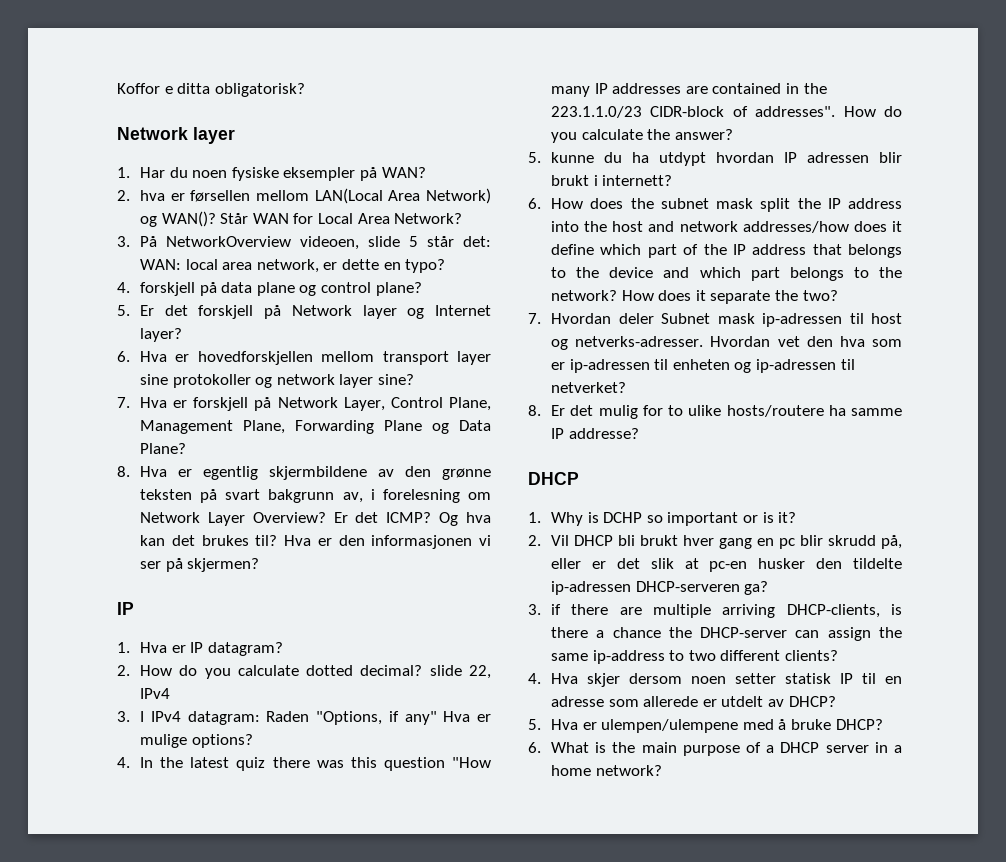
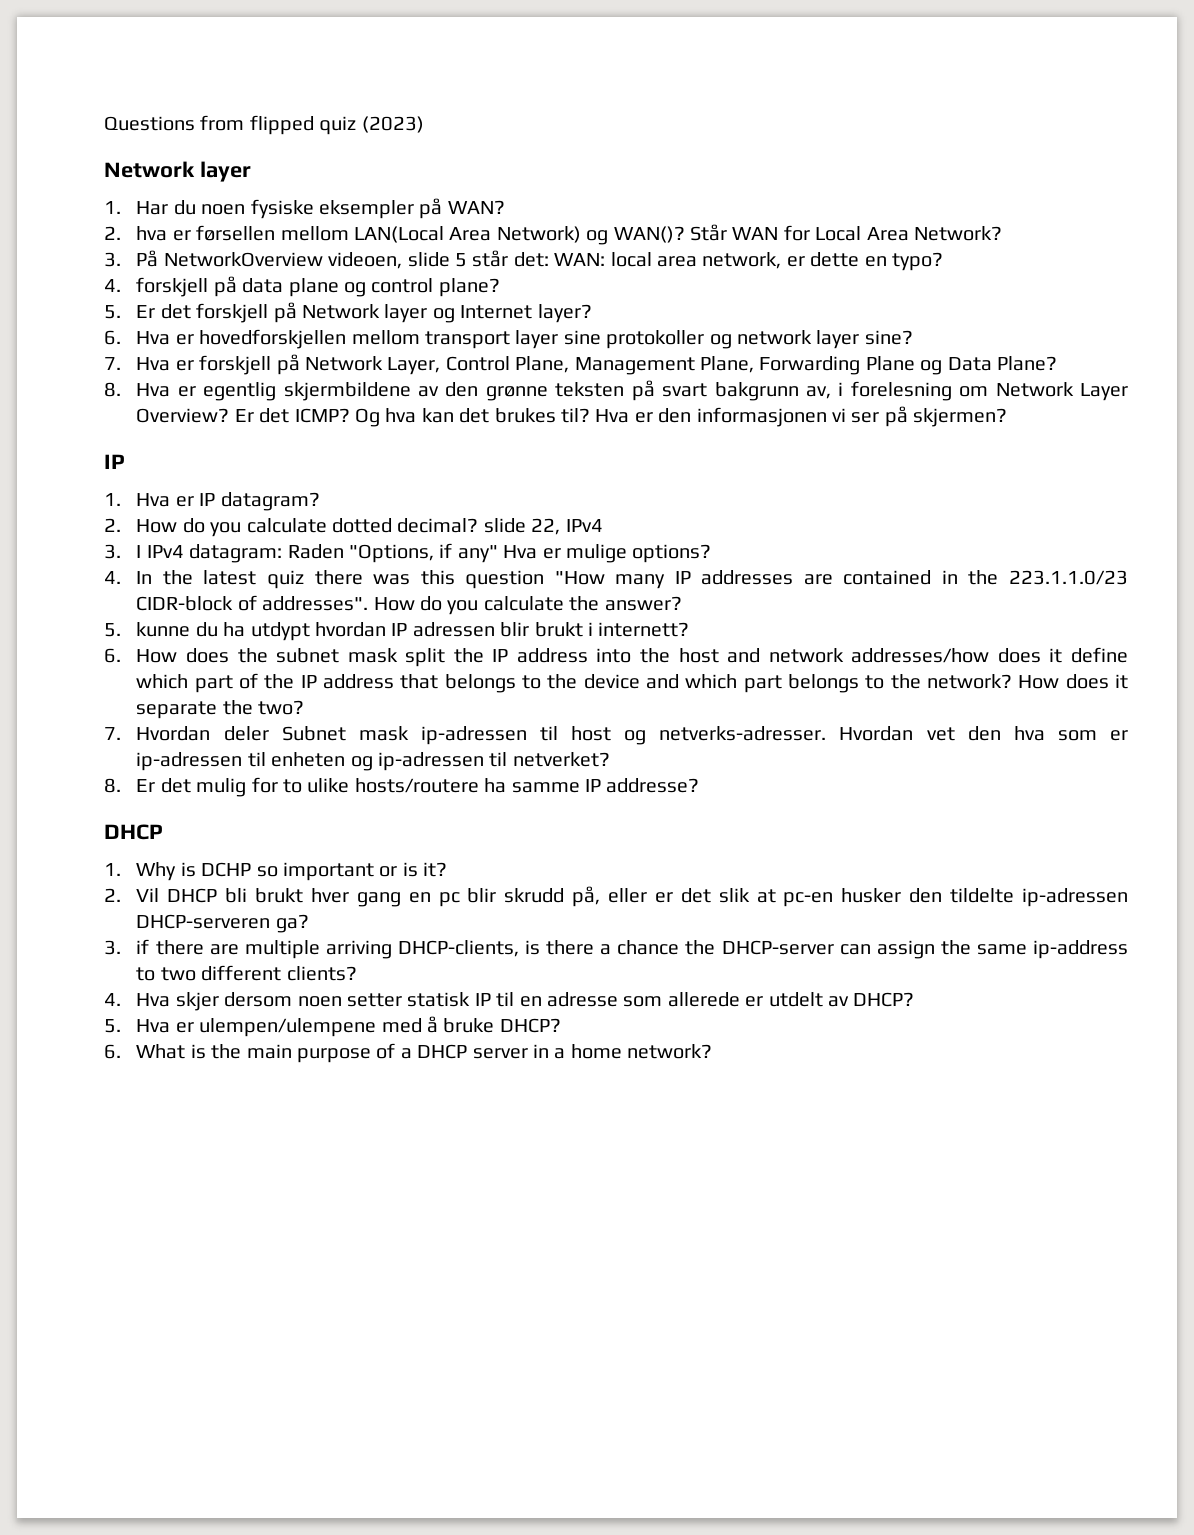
- Koffor e ditta obligatorisk?
+ Questions from flipped quiz (2023)

